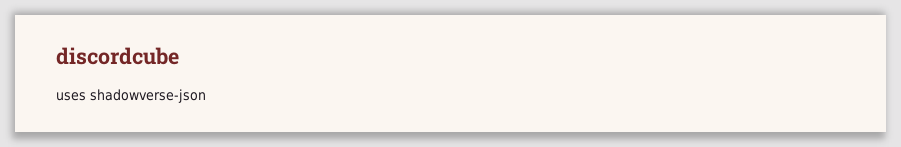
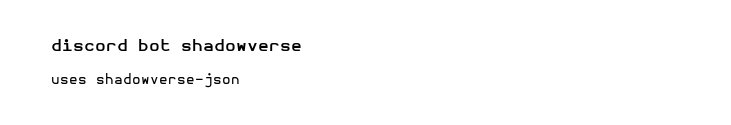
- discordcube
+ discord bot shadowverse

